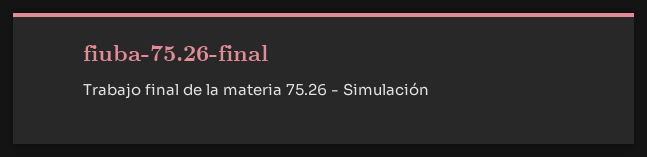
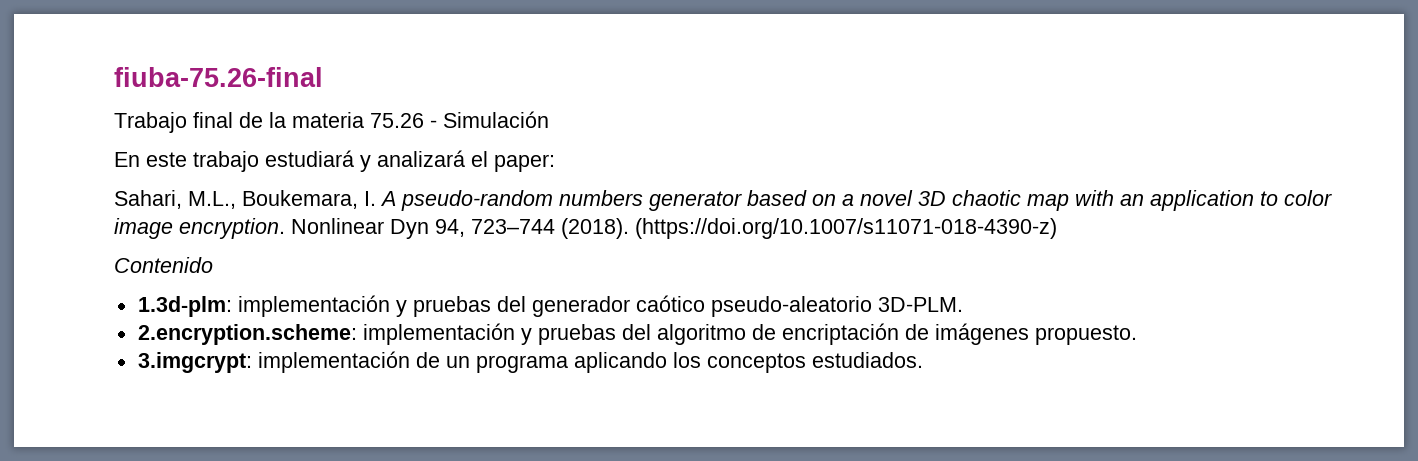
+ En este trabajo estudiará y analizará el paper:
+ Sahari, M.L., Boukemara, I. A pseudo-random numbers generator based on a novel 3D chaotic map with an application to color image encryption. Nonlinear Dyn 94, 723–744 (2018). (https://doi.org/10.1007/s11071-018-4390-z)
+ Contenido
+ 1.3d-plm: implementación y pruebas del generador caótico pseudo-aleatorio 3D-PLM.
+ 2.encryption.scheme: implementación y pruebas del algoritmo de encriptación de imágenes propuesto.
+ 3.imgcrypt: implementación de un programa aplicando los conceptos estudiados.

